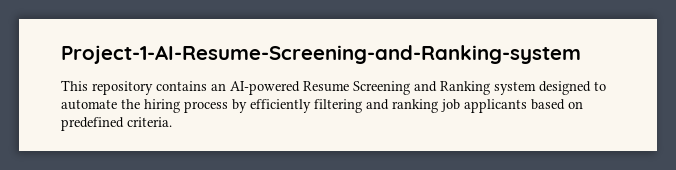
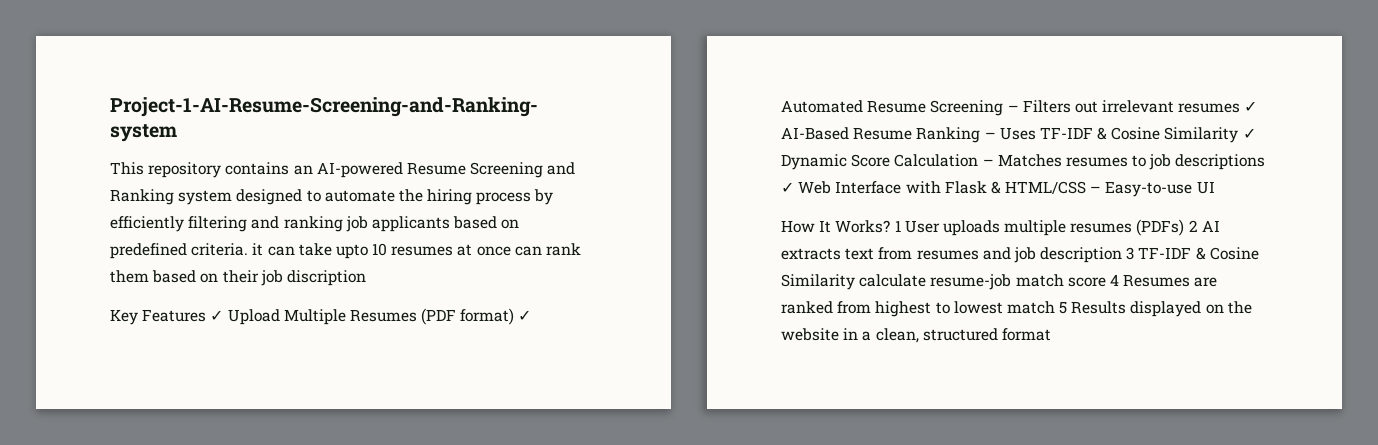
- This repository contains an AI-powered Resume Screening and Ranking system designed to automate the hiring process by efficiently filtering and ranking job applicants based on predefined criteria.
+ This repository contains an AI-powered Resume Screening and Ranking system designed to automate the hiring process by efficiently filtering and ranking job applicants based on predefined criteria. it can take upto 10 resumes at once can rank them based on their job discription
+ Key Features ✓ Upload Multiple Resumes (PDF format) ✓ Automated Resume Screening – Filters out irrelevant resumes ✓ AI-Based Resume Ranking – Uses TF-IDF & Cosine Similarity ✓ Dynamic Score Calculation – Matches resumes to job descriptions ✓ Web Interface with Flask & HTML/CSS – Easy-to-use UI
+ How It Works? 1 User uploads multiple resumes (PDFs) 2 AI extracts text from resumes and job description 3 TF-IDF & Cosine Similarity calculate resume-job match score 4 Resumes are ranked from highest to lowest match 5 Results displayed on the website in a clean, structured format

